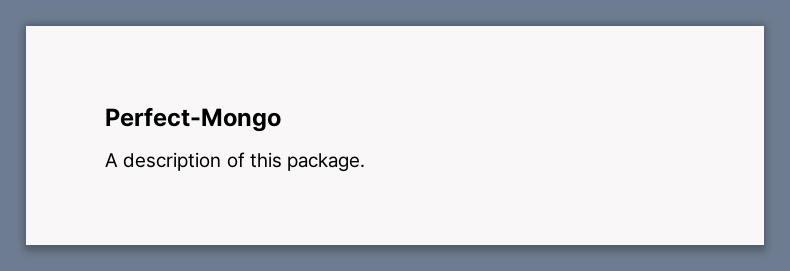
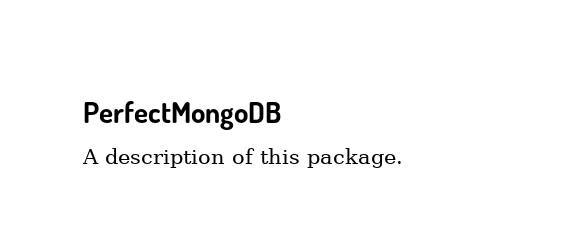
- Perfect-Mongo
+ PerfectMongoDB

